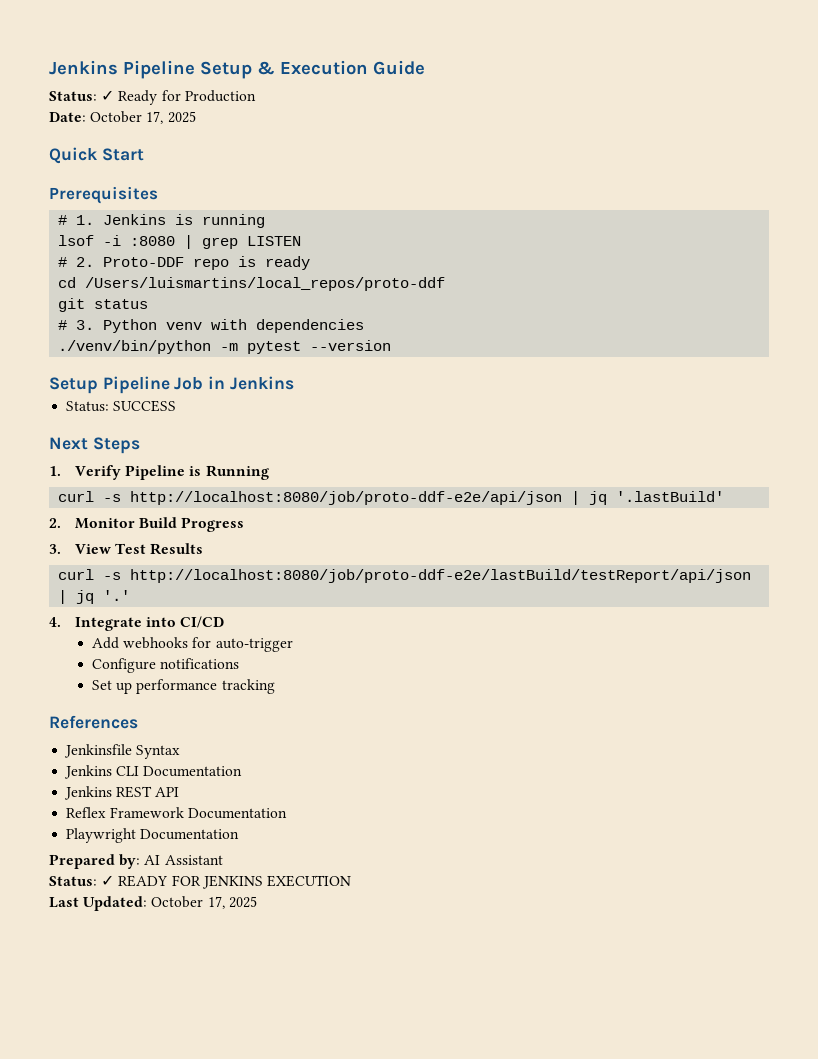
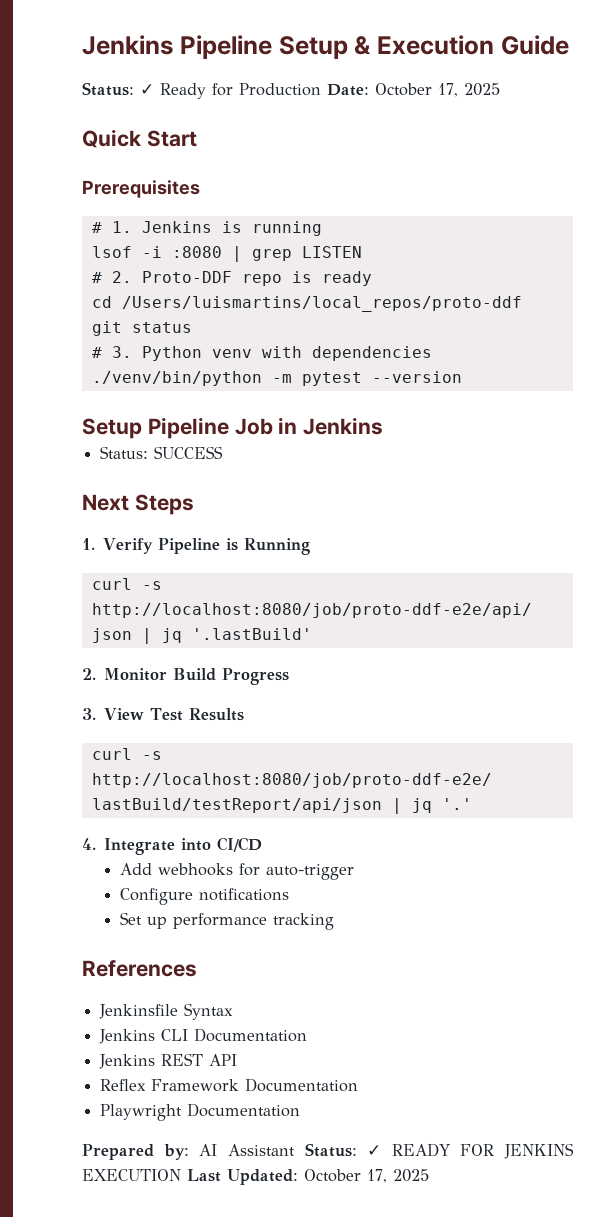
- Status: ✓ Ready for Production
- Date: October 17, 2025
+ Status: ✓ Ready for Production Date: October 17, 2025
- Prepared by: AI Assistant
- Status: ✓ READY FOR JENKINS EXECUTION
- Last Updated: October 17, 2025
+ Prepared by: AI Assistant Status: ✓ READY FOR JENKINS EXECUTION Last Updated: October 17, 2025

